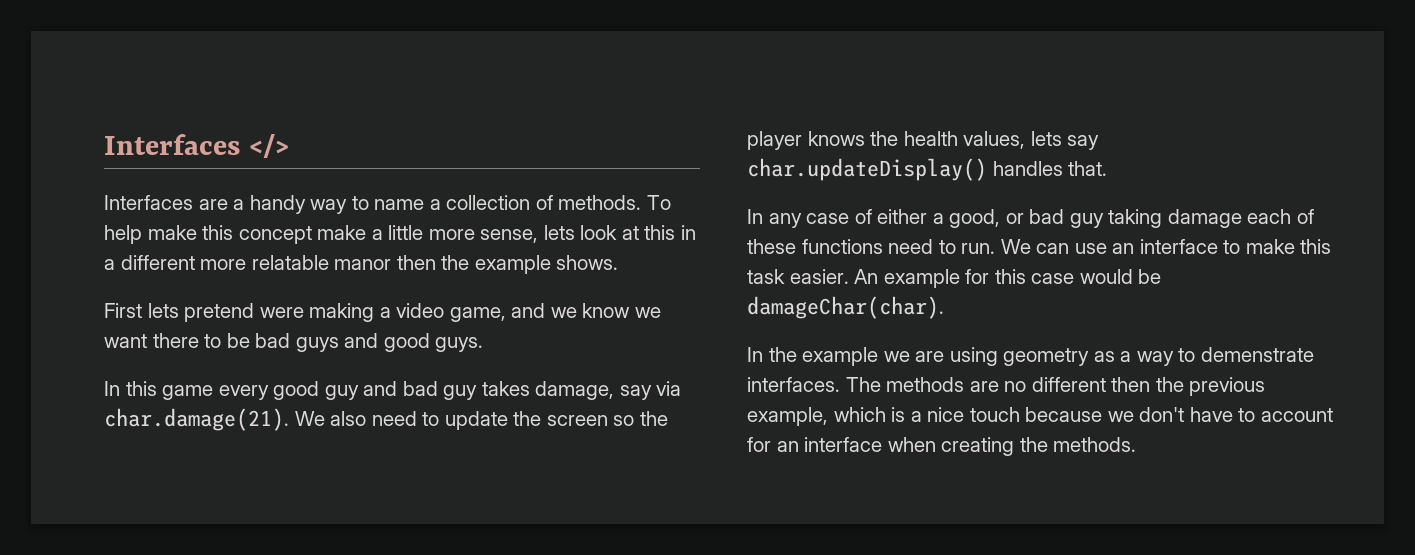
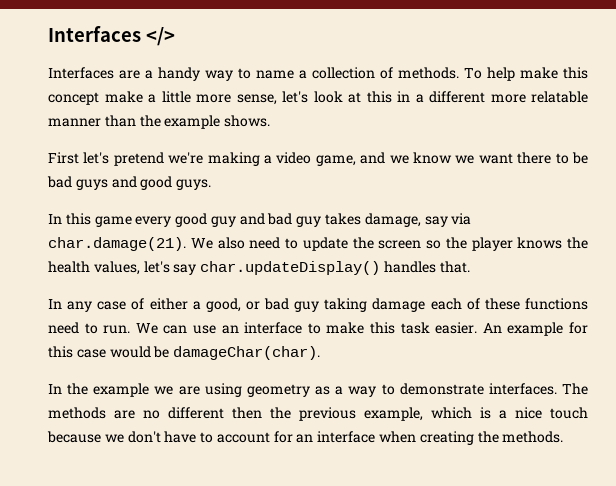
- To help make this concept make a little more sense, lets look at this in a different more relatable manor then the example shows.
+ To help make this concept make a little more sense, let's look at this in a different more relatable manner than the example shows.
- First lets pretend were making a video game, and we know we want there to be bad guys and good guys.
+ First let's pretend we're making a video game, and we know we want there to be bad guys and good guys.
- In this game every good guy and bad guy takes damage, say via char.damage(21). We also need to update the screen so the player knows the health values, lets say char.updateDisplay() handles that.
+ In this game every good guy and bad guy takes damage, say via char.damage(21). We also need to update the screen so the player knows the health values, let's say char.updateDisplay() handles that.
- In the example we are using geometry as a way to demenstrate interfaces.
+ In the example we are using geometry as a way to demonstrate interfaces.

